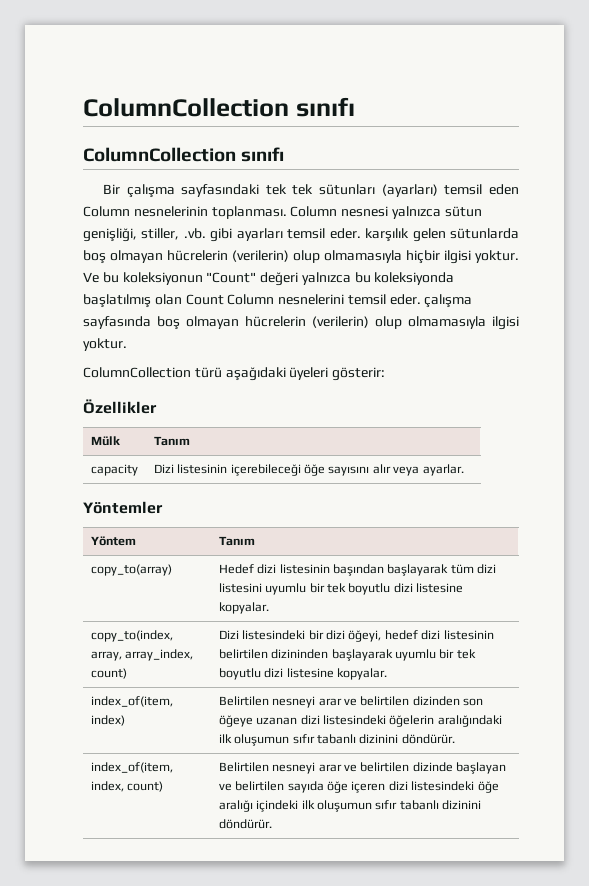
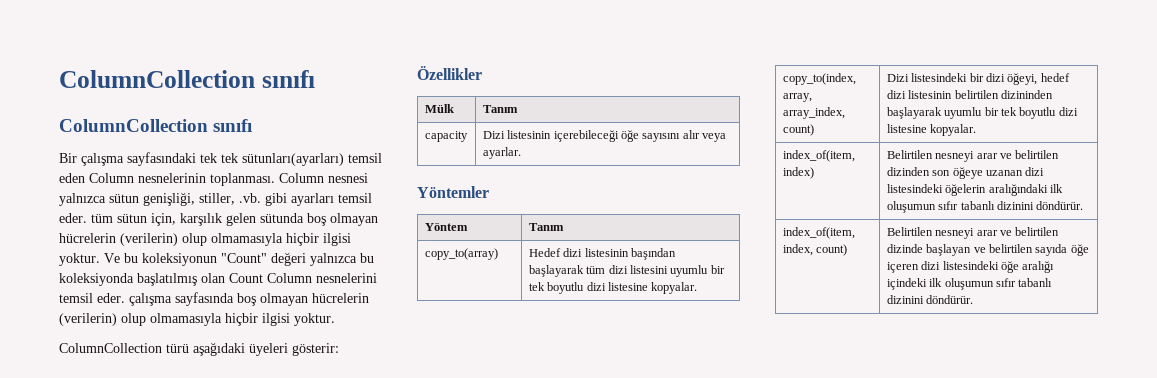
- Bir çalışma sayfasındaki tek tek sütunları (ayarları) temsil eden Column nesnelerinin toplanması.
+ Bir çalışma sayfasındaki tek tek sütunları(ayarları) temsil eden Column nesnelerinin toplanması.
- Column nesnesi yalnızca sütun genişliği, stiller, .vb. gibi ayarları temsil eder. karşılık gelen sütunlarda boş olmayan hücrelerin (verilerin) olup olmamasıyla hiçbir ilgisi yoktur.
+ Column nesnesi yalnızca sütun genişliği, stiller, .vb. gibi ayarları temsil eder. tüm sütun için, karşılık gelen sütunda boş olmayan hücrelerin (verilerin) olup olmamasıyla hiçbir ilgisi yoktur.
- Ve bu koleksiyonun "Count" değeri yalnızca bu koleksiyonda başlatılmış olan Count Column nesnelerini temsil eder. çalışma sayfasında boş olmayan hücrelerin (verilerin) olup olmamasıyla ilgisi yoktur.
+ Ve bu koleksiyonun "Count" değeri yalnızca bu koleksiyonda başlatılmış olan Count Column nesnelerini temsil eder. çalışma sayfasında boş olmayan hücrelerin (verilerin) olup olmamasıyla hiçbir ilgisi yoktur.

